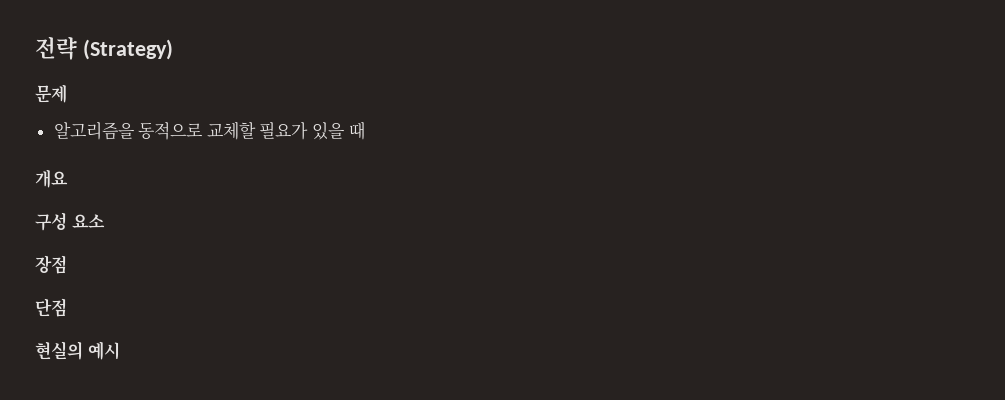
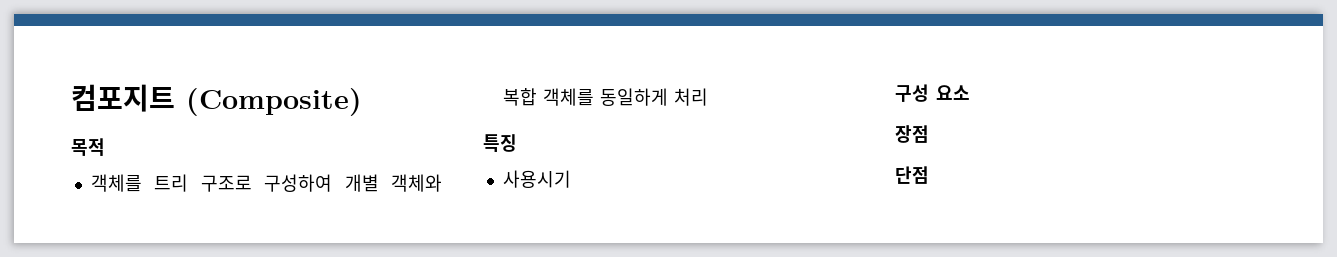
- 전략 (Strategy)
- 문제
- 알고리즘을 동적으로 교체할 필요가 있을 때
- 개요
+ 컴포지트 (Composite)
+ 목적
+ 객체를 트리 구조로 구성하여 개별 객체와 복합 객체를 동일하게 처리
+ 특징
+ 사용시기
- 현실의 예시

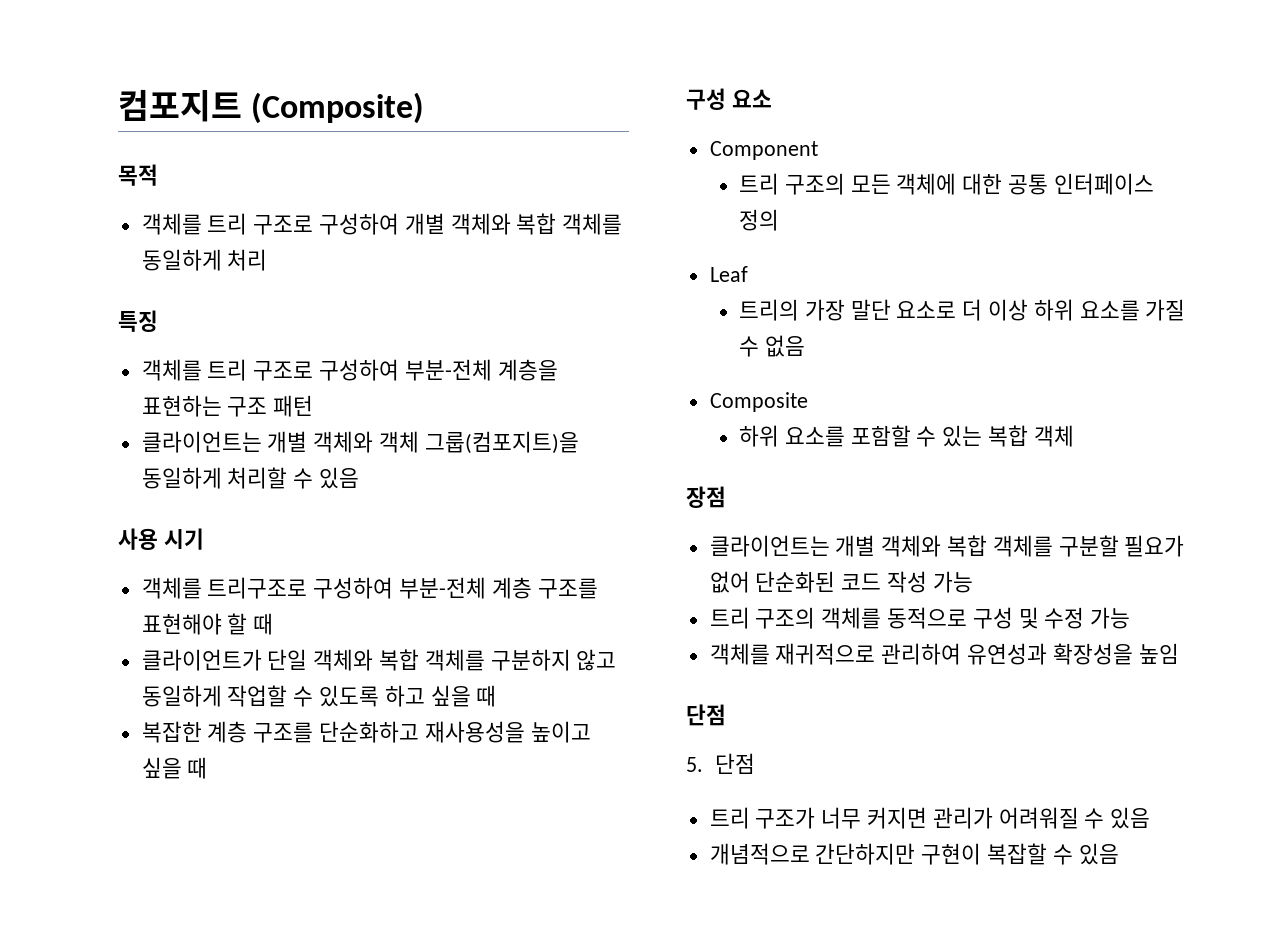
- 사용시기
+ 객체를 트리 구조로 구성하여 부분-전체 계층을 표현하는 구조 패턴
+ 클라이언트는 개별 객체와 객체 그룹(컴포지트)을 동일하게 처리할 수 있음
+ 사용 시기
+ 객체를 트리구조로 구성하여 부분-전체 계층 구조를 표현해야 할 때
+ 클라이언트가 단일 객체와 복합 객체를 구분하지 않고 동일하게 작업할 수 있도록 하고 싶을 때
+ 복잡한 계층 구조를 단순화하고 재사용성을 높이고 싶을 때
  구성 요소
+ Component
+ 트리 구조의 모든 객체에 대한 공통 인터페이스 정의
+ Leaf
+ 트리의 가장 말단 요소로 더 이상 하위 요소를 가질 수 없음
+ Composite
+ 하위 요소를 포함할 수 있는 복합 객체
  장점
+ 클라이언트는 개별 객체와 복합 객체를 구분할 필요가 없어 단순화된 코드 작성 가능
+ 트리 구조의 객체를 동적으로 구성 및 수정 가능
+ 객체를 재귀적으로 관리하여 유연성과 확장성을 높임
  단점
+ 5. 단점
+ 트리 구조가 너무 커지면 관리가 어려워질 수 있음
+ 개념적으로 간단하지만 구현이 복잡할 수 있음

